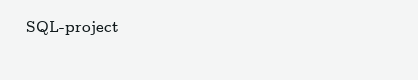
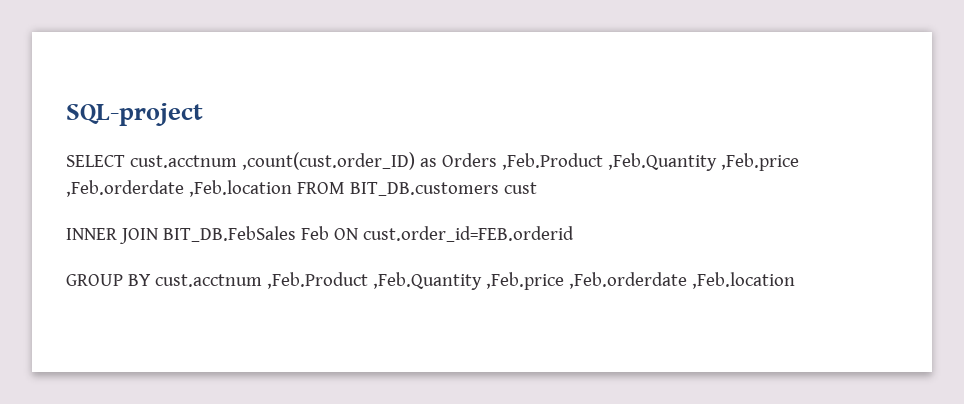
+ SELECT cust.acctnum ,count(cust.order_ID) as Orders ,Feb.Product ,Feb.Quantity ,Feb.price ,Feb.orderdate ,Feb.location FROM BIT_DB.customers cust
+ INNER JOIN BIT_DB.FebSales Feb ON cust.order_id=FEB.orderid
+ GROUP BY cust.acctnum ,Feb.Product ,Feb.Quantity ,Feb.price ,Feb.orderdate ,Feb.location

